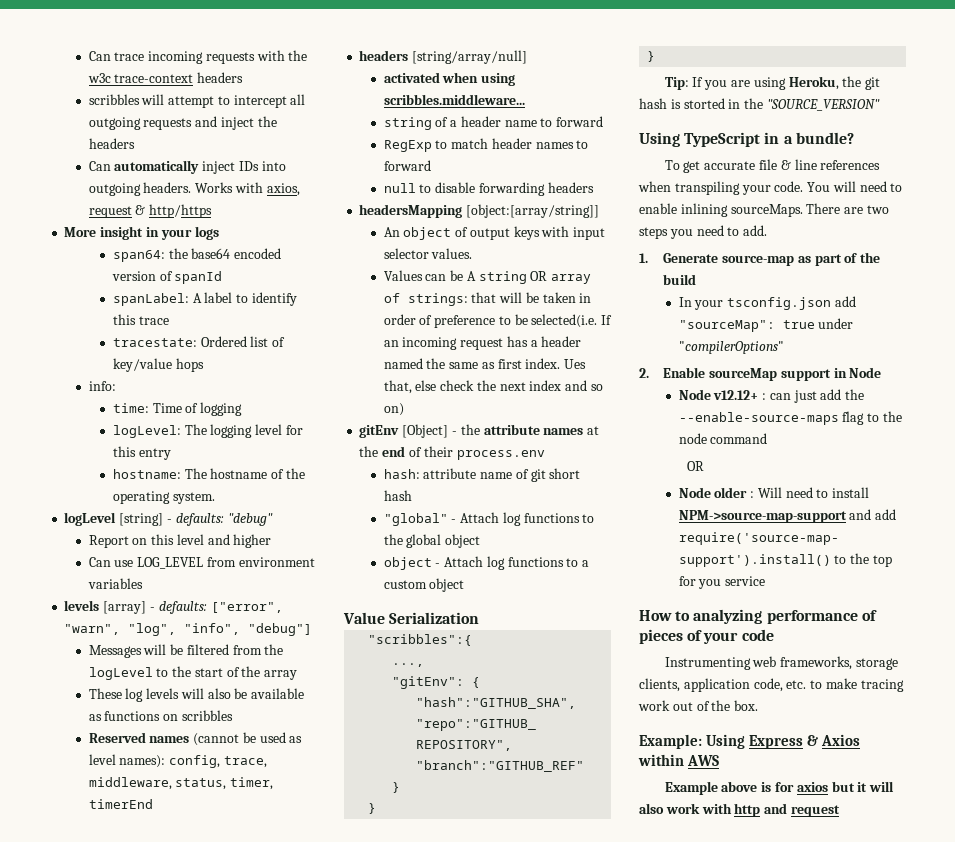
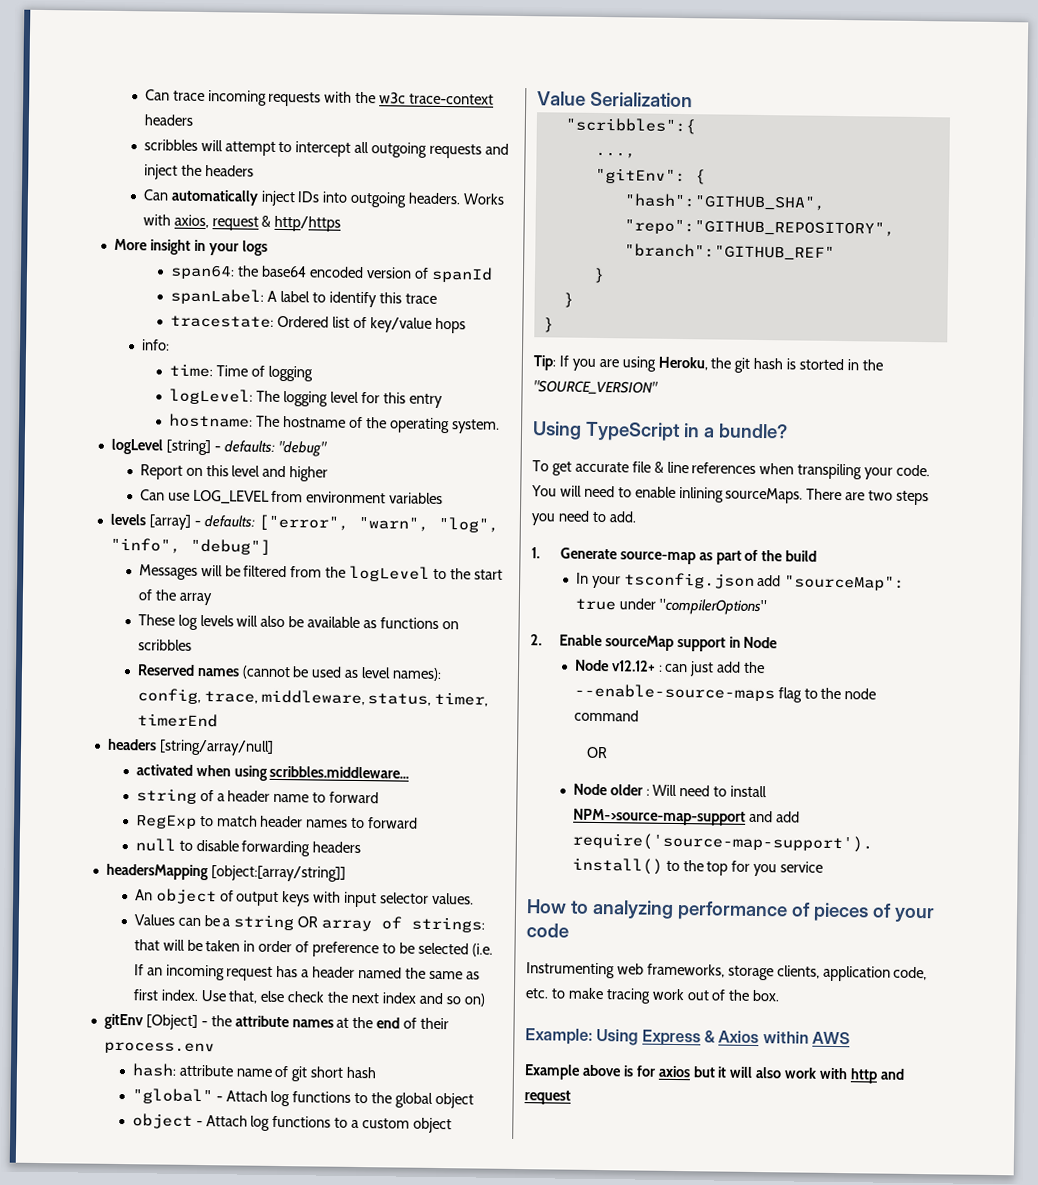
- Values can be A string OR array of strings: that will be taken in order of preference to be selected(i.e. If an incoming request has a header named the same as first index.
+ Values can be a string OR array of strings: that will be taken in order of preference to be selected (i.e. If an incoming request has a header named the same as first index.
- Ues that, else check the next index and so on)
+ Use that, else check the next index and so on)

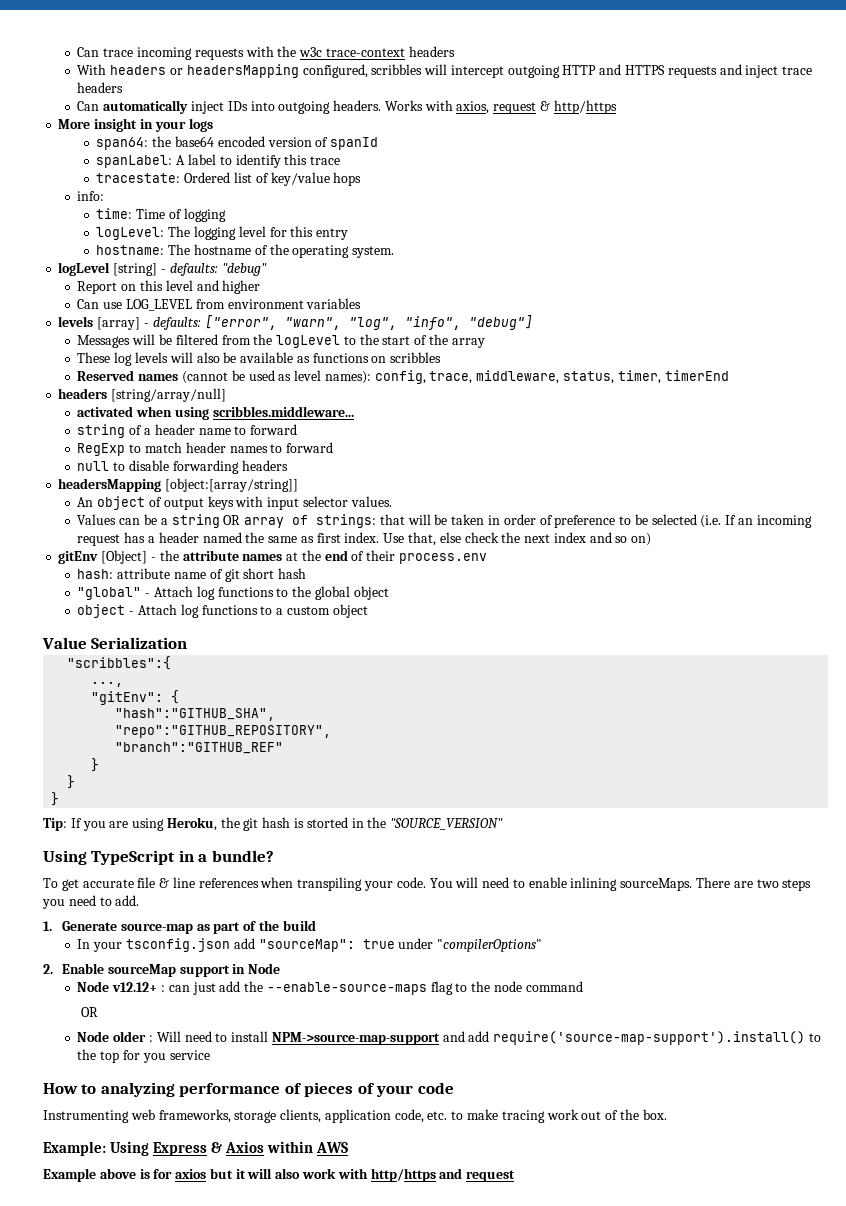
- scribbles will attempt to intercept all outgoing requests and inject the headers
+ With headers or headersMapping configured, scribbles will intercept outgoing HTTP and HTTPS requests and inject trace headers
- Example above is for axios but it will also work with http and request
+ Example above is for axios but it will also work with http/https and request

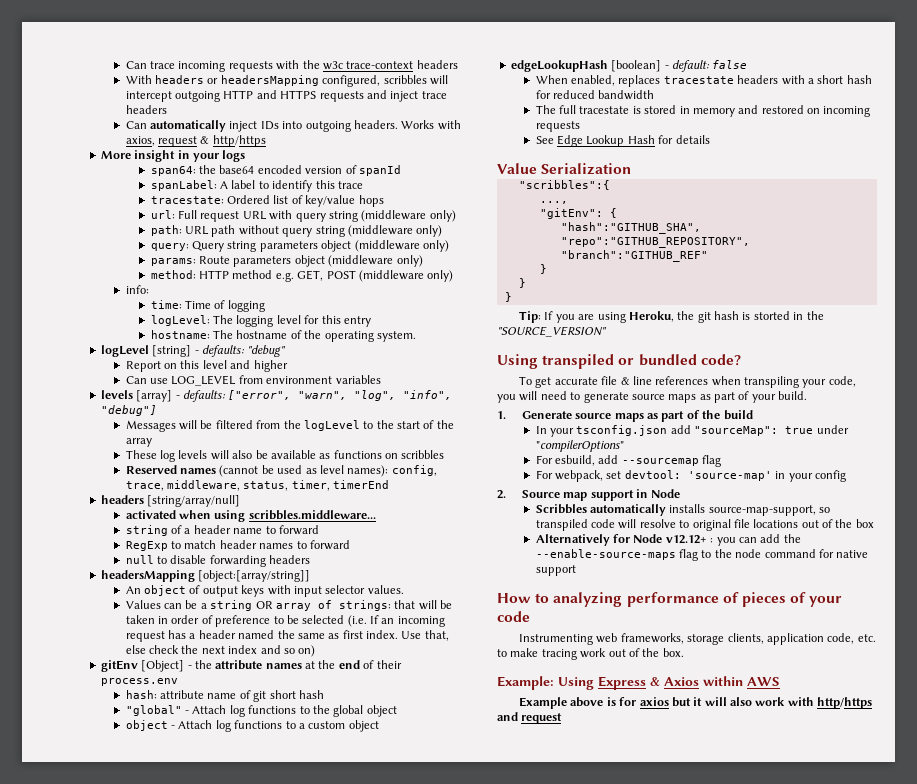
+ url: Full request URL with query string (middleware only)
+ path: URL path without query string (middleware only)
+ query: Query string parameters object (middleware only)
+ params: Route parameters object (middleware only)
+ method: HTTP method e.g. GET, POST (middleware only)
+ edgeLookupHash [boolean] - default: false
+ When enabled, replaces tracestate headers with a short hash for reduced bandwidth
+ The full tracestate is stored in memory and restored on incoming requests
+ See Edge Lookup Hash for details
- Using TypeScript in a bundle?
+ Using transpiled or bundled code?
- To get accurate file & line references when transpiling your code. You will need to enable inlining sourceMaps. There are two steps you need to add.
+ To get accurate file & line references when transpiling your code, you will need to generate source maps as part of your build.
- 1. Generate source-map as part of the build
+ 1. Generate source maps as part of the build
+ For esbuild, add --sourcemap flag
+ For webpack, set devtool: 'source-map' in your config
- 2. Enable sourceMap support in Node
+ 2. Source map support in Node
- Node v12.12+ : can just add the --enable-source-maps flag to the node command
- OR
- Node older : Will need to install NPM->source-map-support and add require('source-map-support').install() to the top for you service
+ Scribbles automatically installs source-map-support, so transpiled code will resolve to original file locations out of the box
+ Alternatively for Node v12.12+ : you can add the --enable-source-maps flag to the node command for native support

